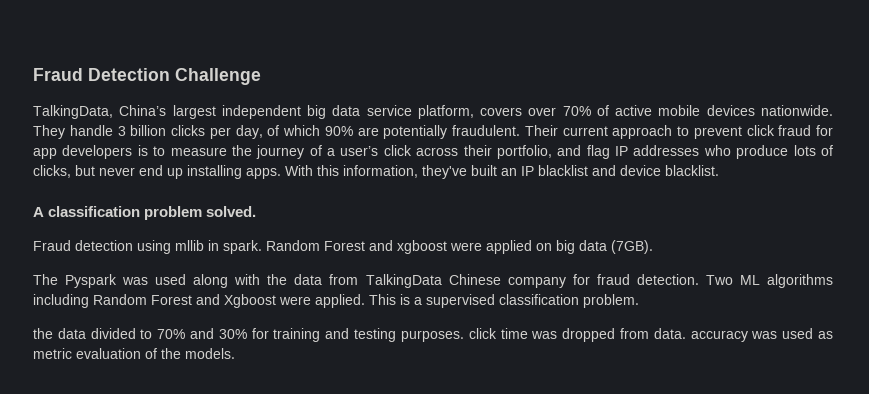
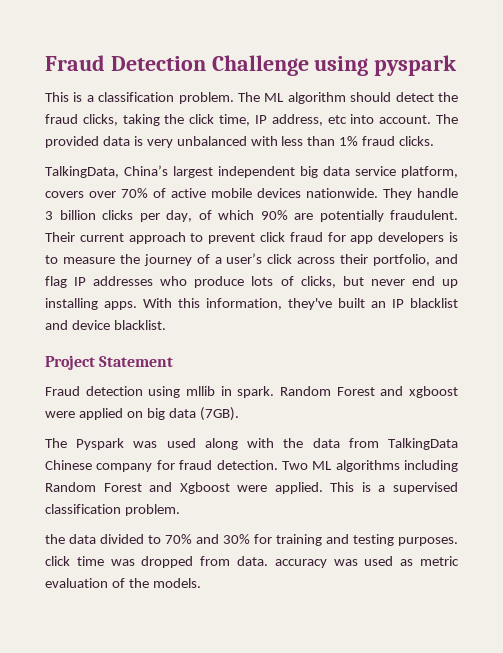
- Fraud Detection Challenge
+ Fraud Detection Challenge using pyspark
+ This is a classification problem. The ML algorithm should detect the fraud clicks, taking the click time, IP address, etc into account. The provided data is very unbalanced with less than 1% fraud clicks.
- A classification problem solved.
+ Project Statement

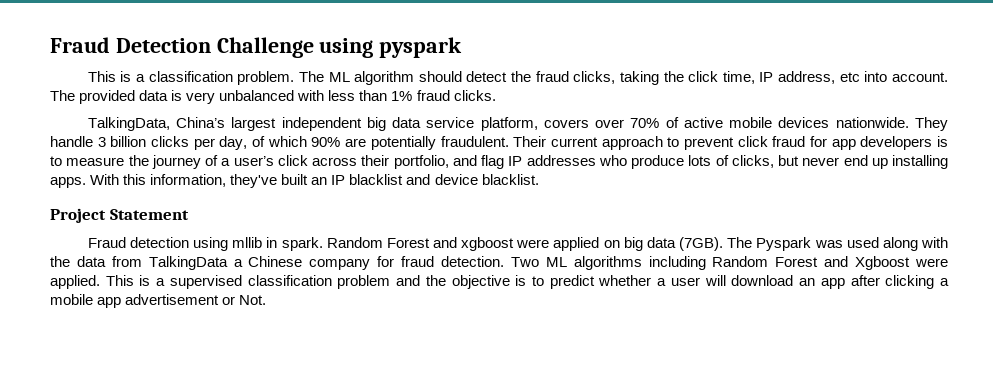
- Random Forest and xgboost were applied on big data (7GB).
- The Pyspark was used along with the data from TalkingData Chinese company for fraud detection.
+ Random Forest and xgboost were applied on big data (7GB). The Pyspark was used along with the data from TalkingData a Chinese company for fraud detection.
- This is a supervised classification problem.
- the data divided to 70% and 30% for training and testing purposes. click time was dropped from data. accuracy was used as metric evaluation of the models.
+ This is a supervised classification problem and the objective is to predict whether a user will download an app after clicking a mobile app advertisement or Not.

